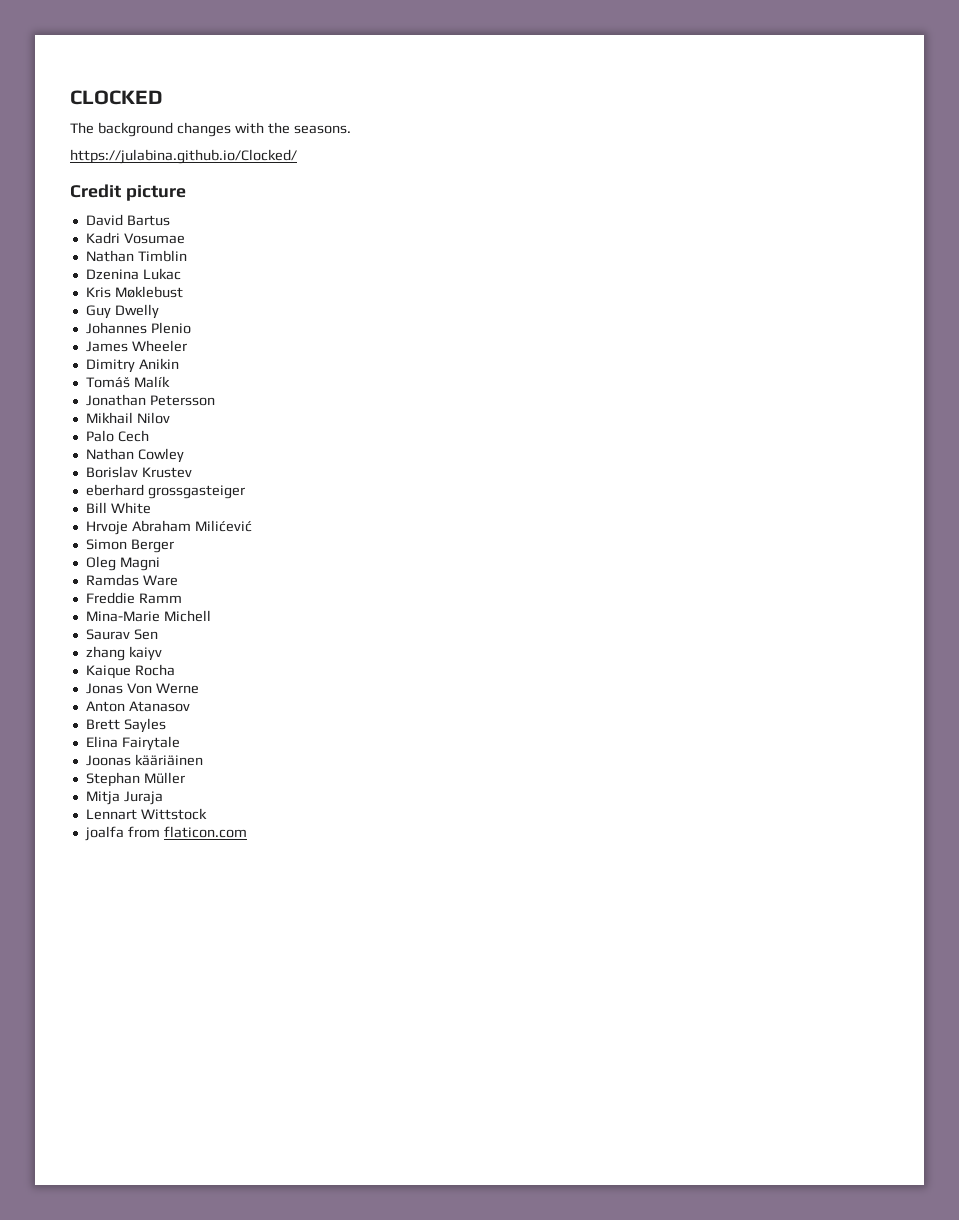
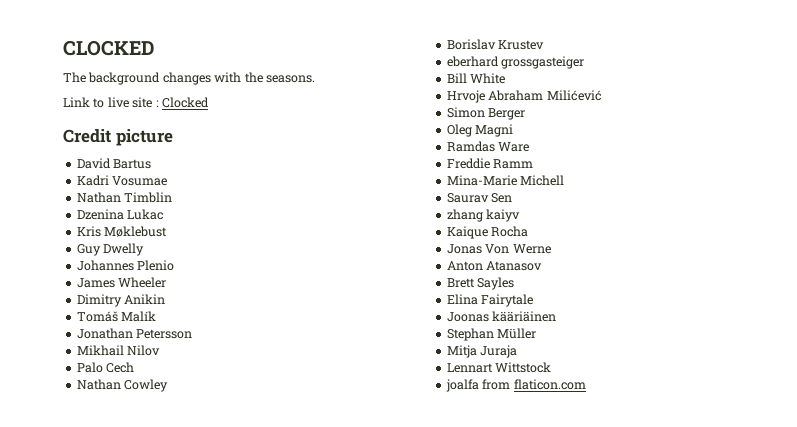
- https://julabina.github.io/Clocked/
+ Link to live site : Clocked

